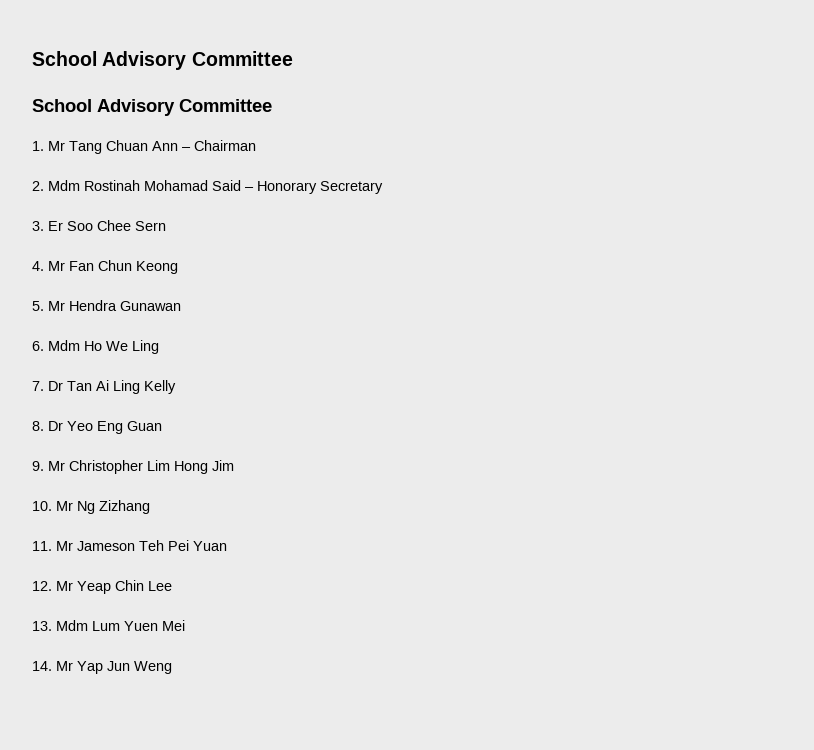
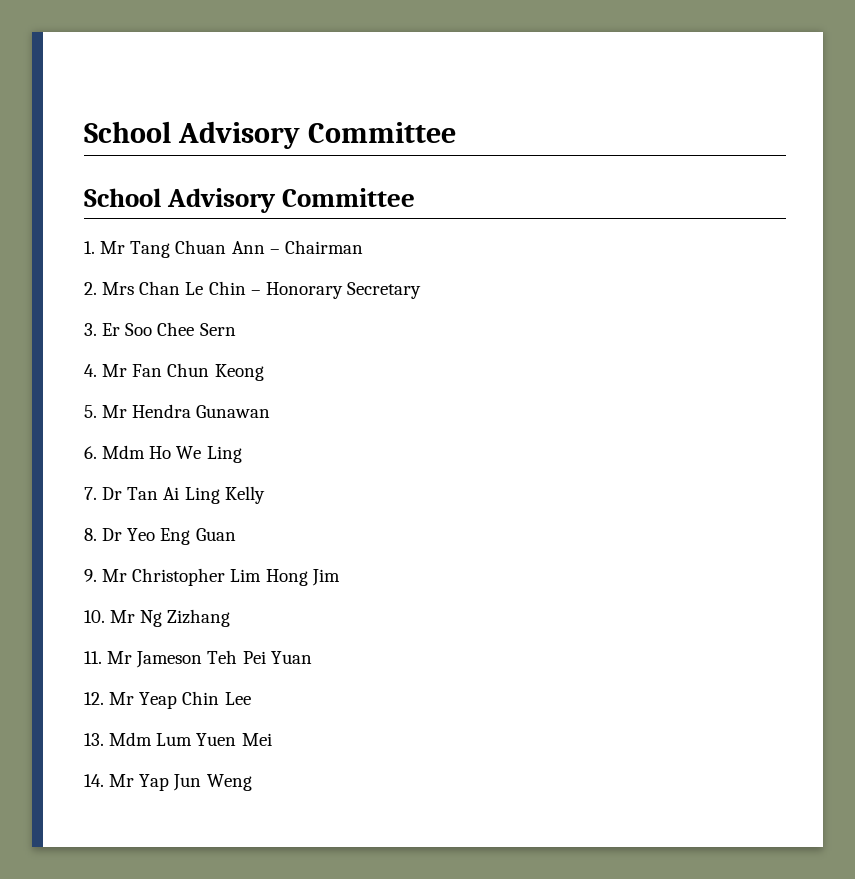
- 2. Mdm Rostinah Mohamad Said – Honorary Secretary
+ 2. Mrs Chan Le Chin – Honorary Secretary

